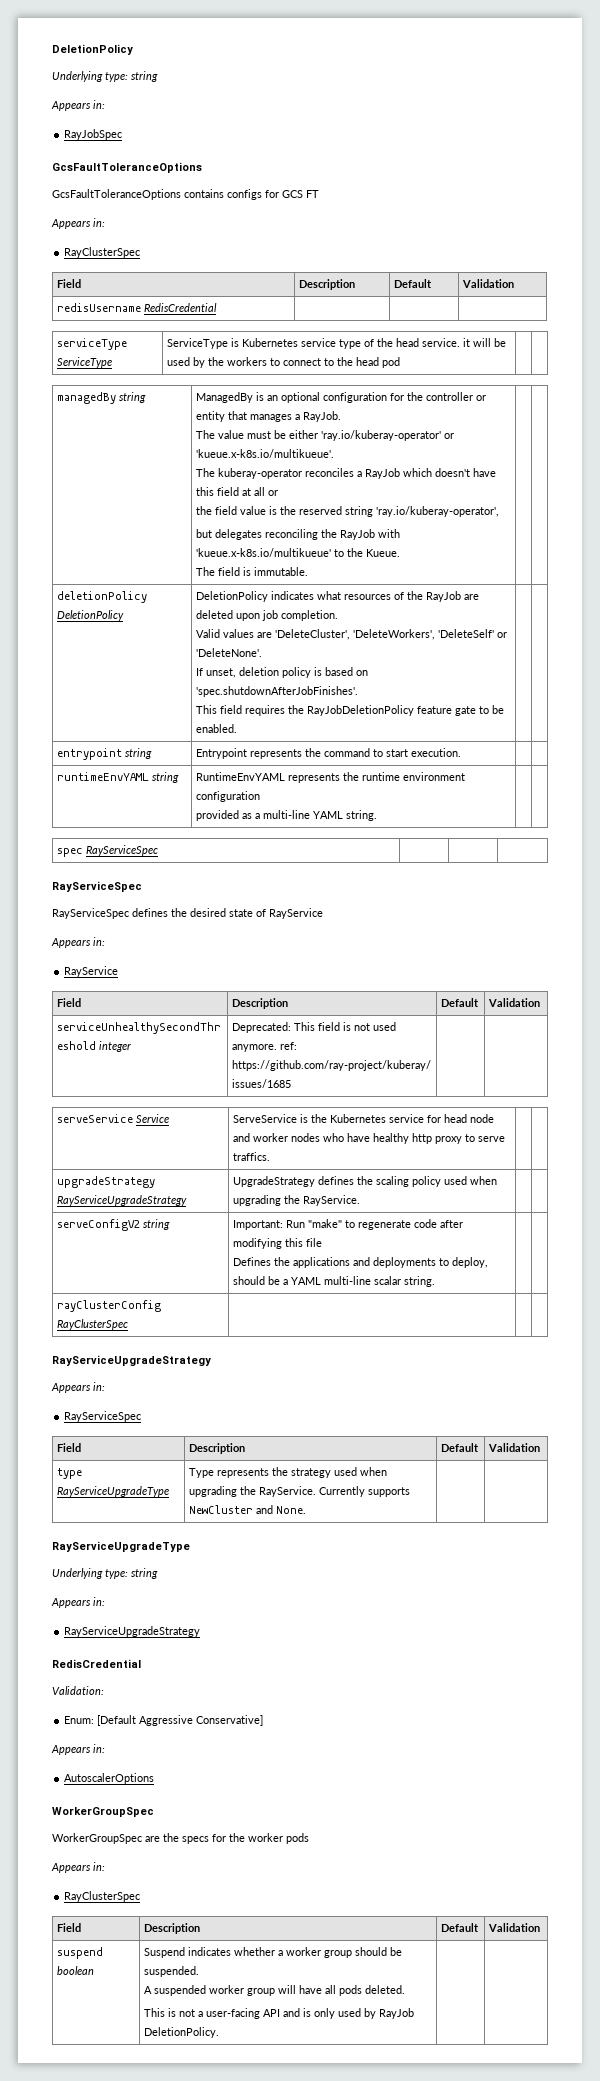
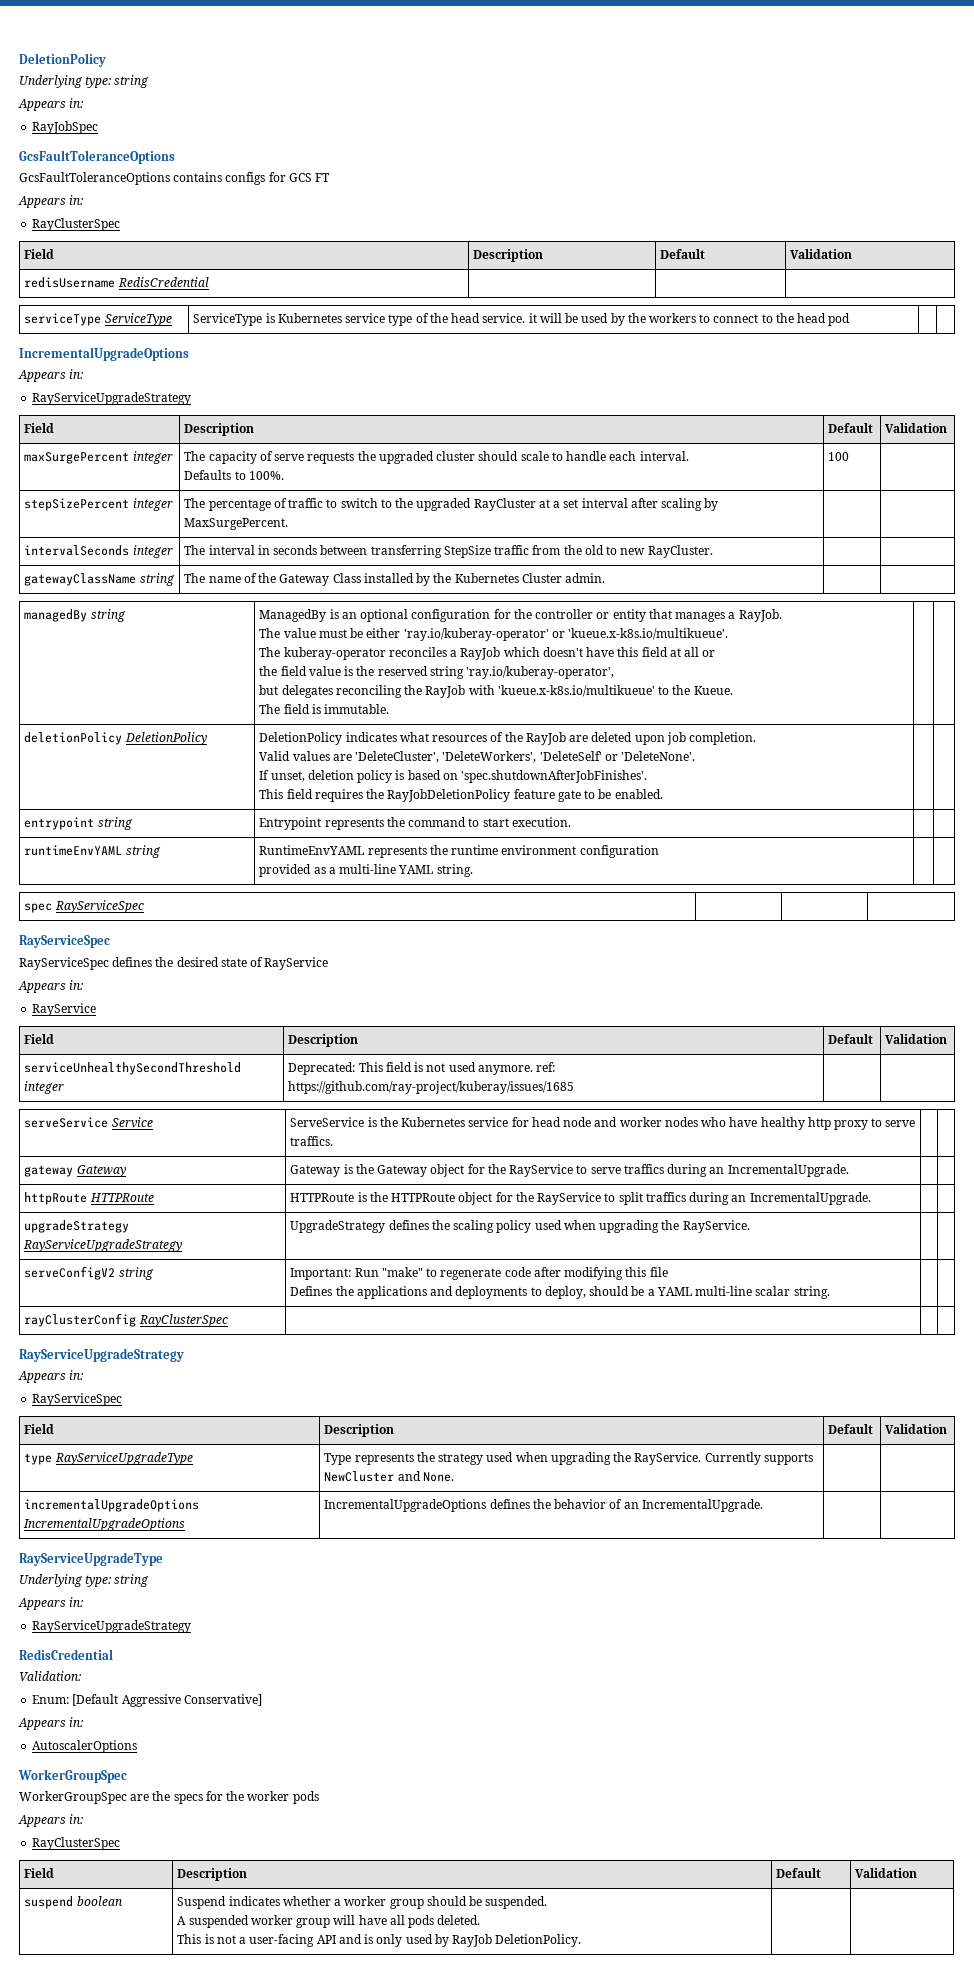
  serviceType ServiceType | ServiceType is Kubernetes service type of the head service. it will be used by the workers to connect to the head pod | |
+ IncrementalUpgradeOptions
+ Appears in:
+ RayServiceUpgradeStrategy
+ Field | Description | Default | Validation
+ maxSurgePercent integer | The capacity of serve requests the upgraded cluster should scale to handle each interval.
+ Defaults to 100%. | 100 |
+ stepSizePercent integer | The percentage of traffic to switch to the upgraded RayCluster at a set interval after scaling by MaxSurgePercent. | |
+ intervalSeconds integer | The interval in seconds between transferring StepSize traffic from the old to new RayCluster. | |
+ gatewayClassName string | The name of the Gateway Class installed by the Kubernetes Cluster admin. | |
+ gateway Gateway | Gateway is the Gateway object for the RayService to serve traffics during an IncrementalUpgrade. | |
+ httpRoute HTTPRoute | HTTPRoute is the HTTPRoute object for the RayService to split traffics during an IncrementalUpgrade. | |
+ incrementalUpgradeOptions IncrementalUpgradeOptions | IncrementalUpgradeOptions defines the behavior of an IncrementalUpgrade. | |

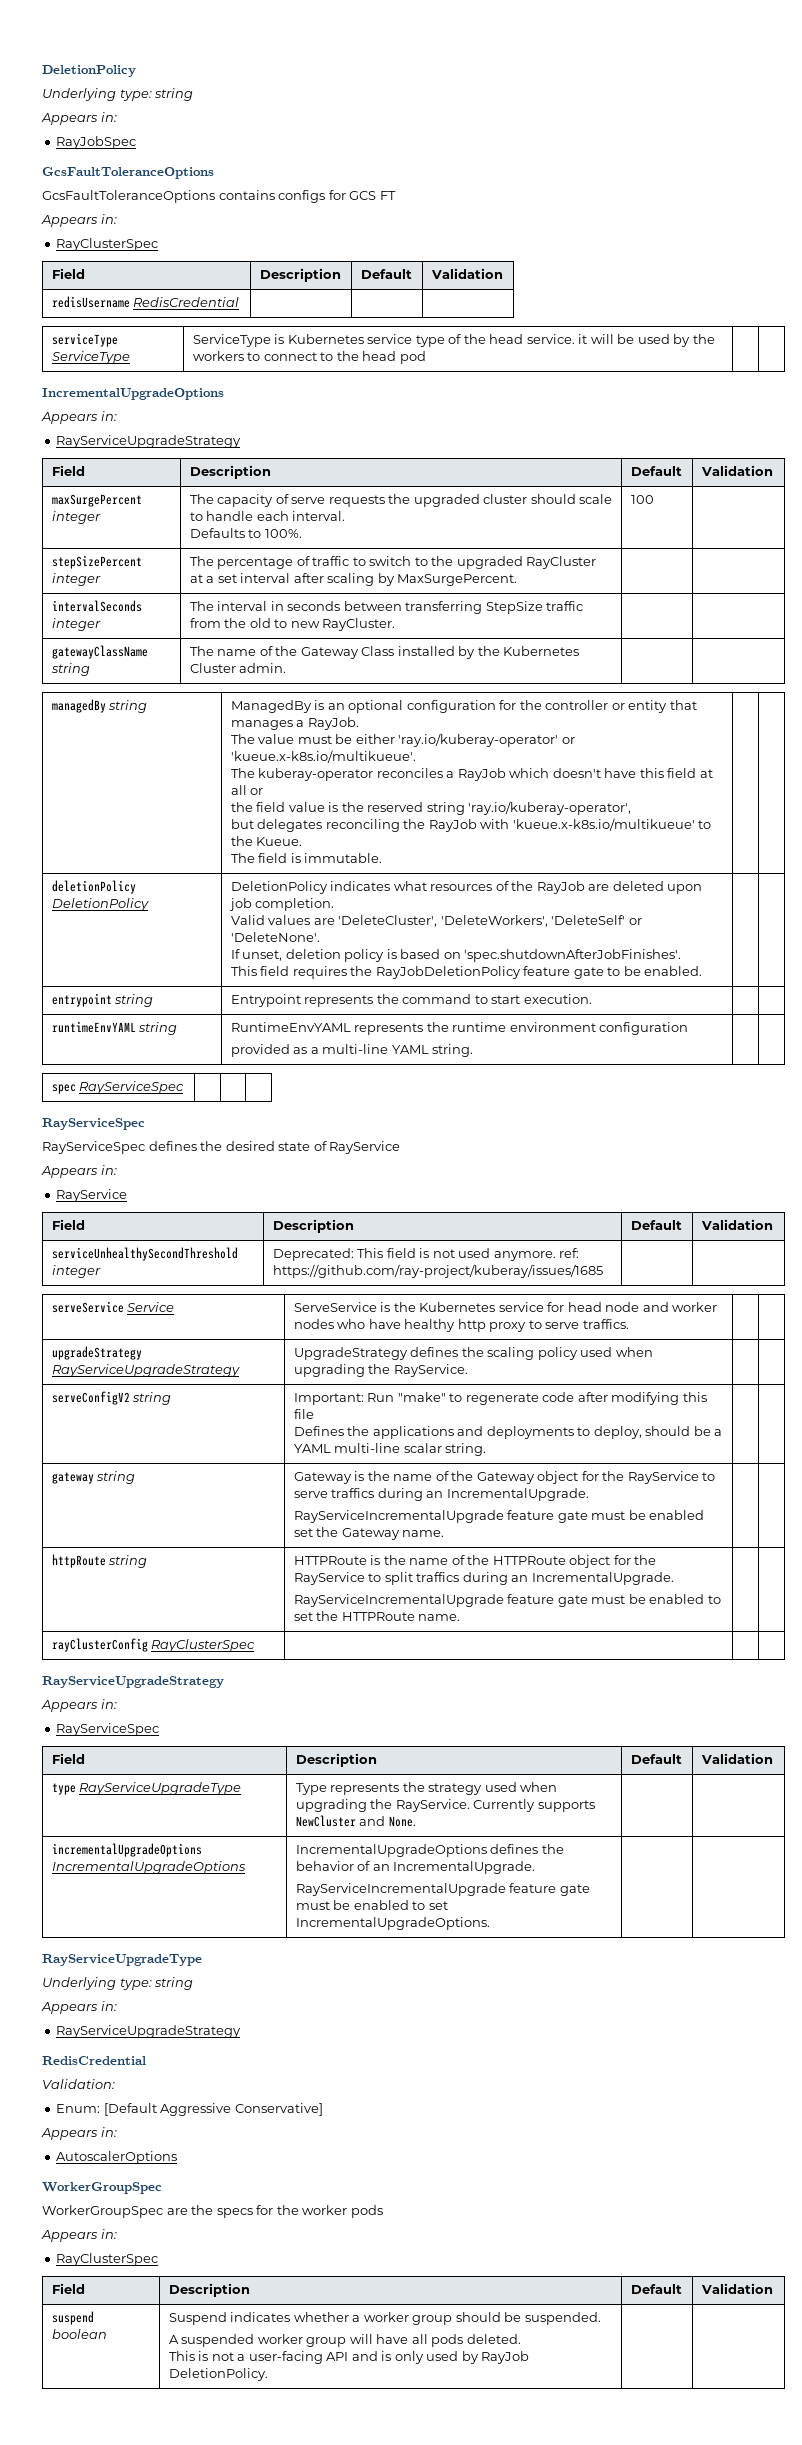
- gateway Gateway | Gateway is the Gateway object for the RayService to serve traffics during an IncrementalUpgrade. | |
- httpRoute HTTPRoute | HTTPRoute is the HTTPRoute object for the RayService to split traffics during an IncrementalUpgrade. | |
+ gateway string | Gateway is the name of the Gateway object for the RayService to serve traffics during an IncrementalUpgrade.
+ RayServiceIncrementalUpgrade feature gate must be enabled set the Gateway name. | |
+ httpRoute string | HTTPRoute is the name of the HTTPRoute object for the RayService to split traffics during an IncrementalUpgrade.
+ RayServiceIncrementalUpgrade feature gate must be enabled to set the HTTPRoute name. | |
- incrementalUpgradeOptions IncrementalUpgradeOptions | IncrementalUpgradeOptions defines the behavior of an IncrementalUpgrade. | |
+ incrementalUpgradeOptions IncrementalUpgradeOptions | IncrementalUpgradeOptions defines the behavior of an IncrementalUpgrade.
+ RayServiceIncrementalUpgrade feature gate must be enabled to set IncrementalUpgradeOptions. | |

